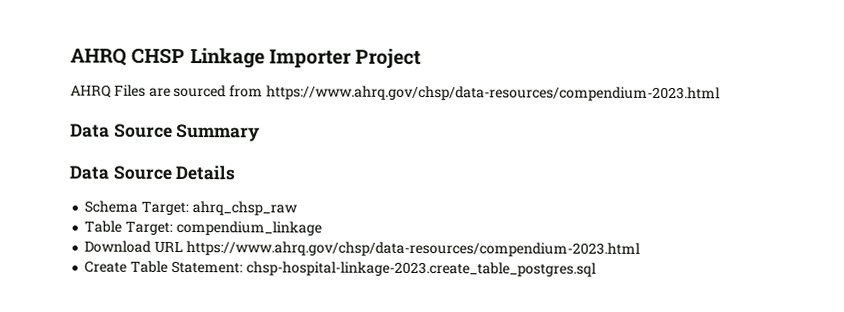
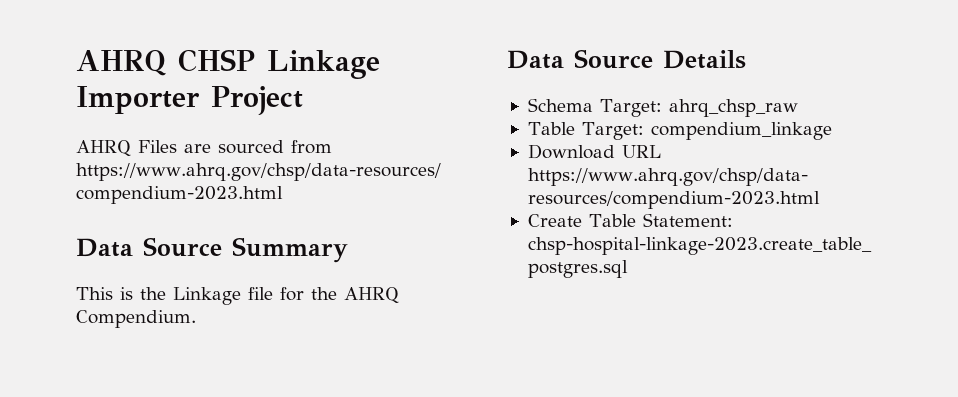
+ This is the Linkage file for the AHRQ Compendium.

